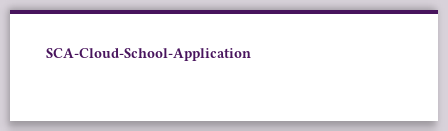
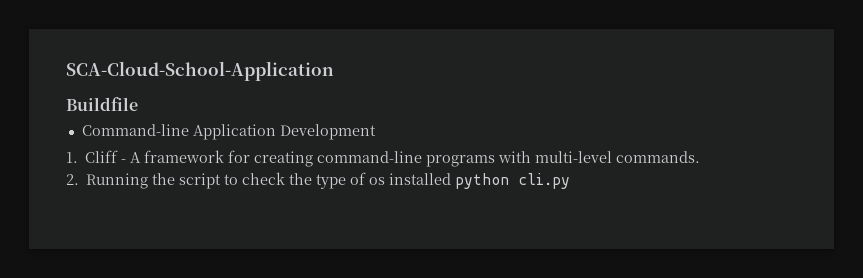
+ Buildfile
+ Command-line Application Development
+ 1. Cliff - A framework for creating command-line programs with multi-level commands.
+ 2. Running the script to check the type of os installed python cli.py

